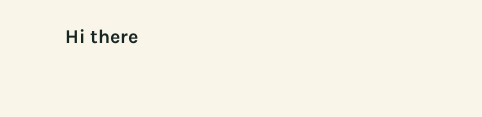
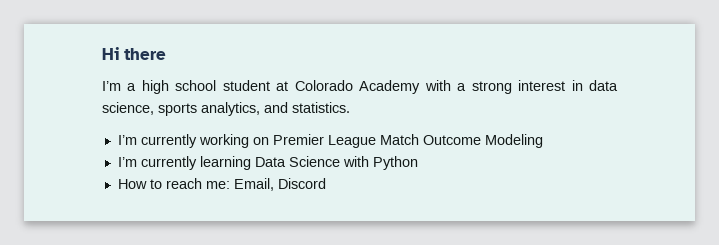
+ I’m a high school student at Colorado Academy with a strong interest in data science, sports analytics, and statistics.
+ I’m currently working on Premier League Match Outcome Modeling
+ I’m currently learning Data Science with Python
+ How to reach me: Email, Discord

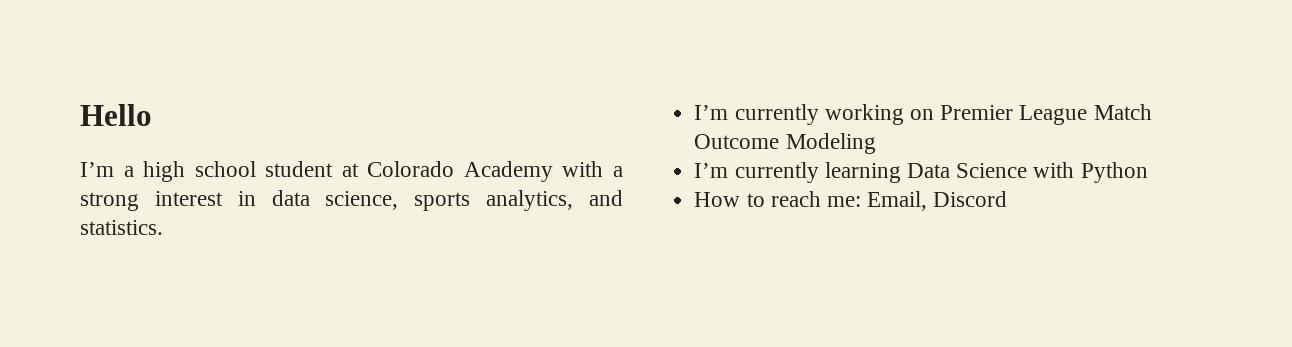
- Hi there
+ Hello

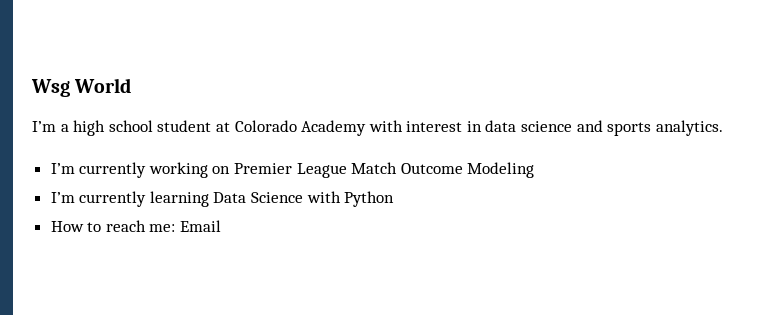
- Hello
+ Wsg World
- I’m a high school student at Colorado Academy with a strong interest in data science, sports analytics, and statistics.
+ I’m a high school student at Colorado Academy with interest in data science and sports analytics.
- How to reach me: Email, Discord
+ How to reach me: Email

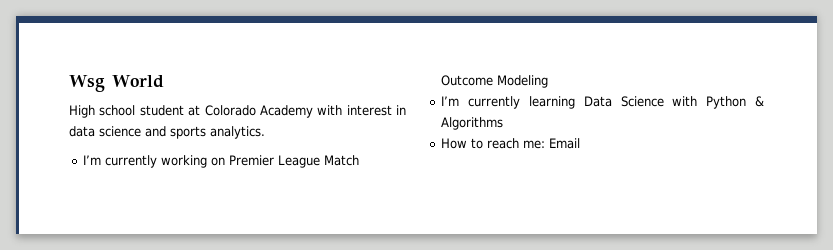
- I’m a high school student at Colorado Academy with interest in data science and sports analytics.
+ High school student at Colorado Academy with interest in data science and sports analytics.
- I’m currently learning Data Science with Python
+ I’m currently learning Data Science with Python & Algorithms

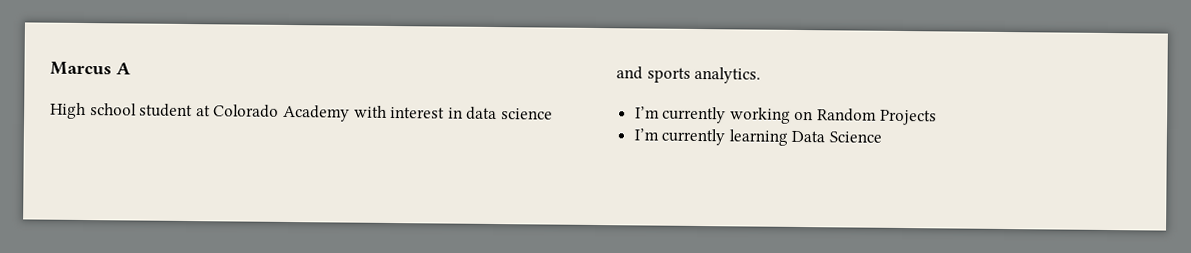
- Wsg World
+ Marcus A
- I’m currently working on Premier League Match Outcome Modeling
+ I’m currently working on Random Projects
- I’m currently learning Data Science with Python & Algorithms
- How to reach me: Email
+ I’m currently learning Data Science

